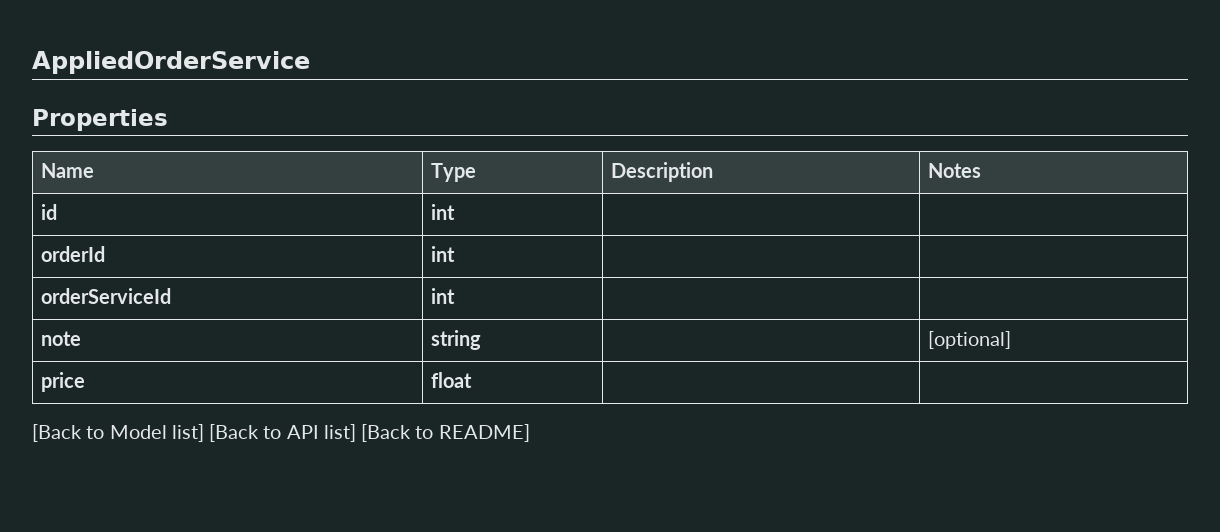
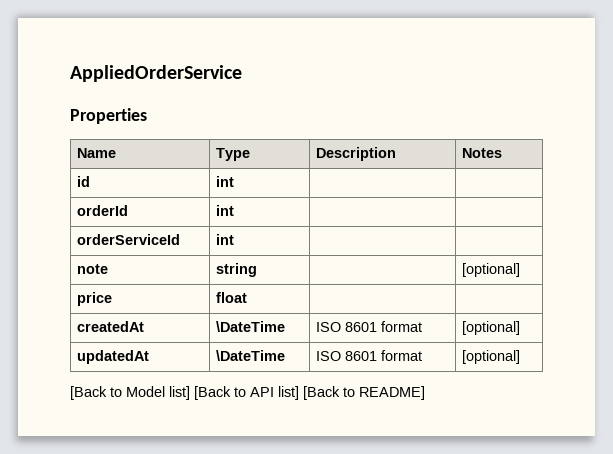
+ createdAt | \DateTime | ISO 8601 format | [optional]
+ updatedAt | \DateTime | ISO 8601 format | [optional]

